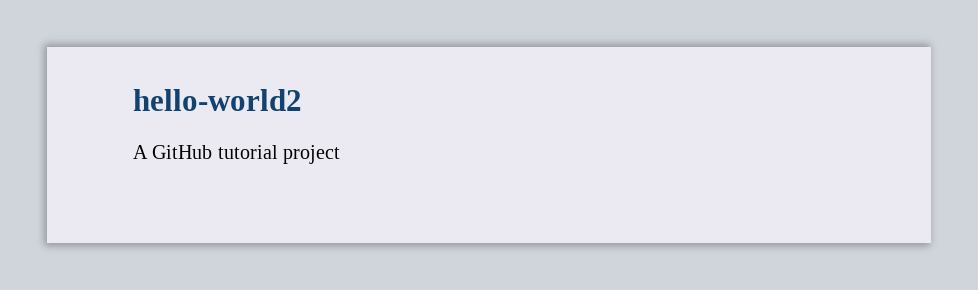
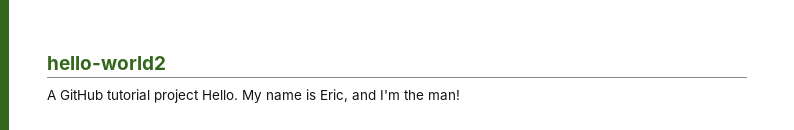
- A GitHub tutorial project
+ A GitHub tutorial project Hello. My name is Eric, and I'm the man!

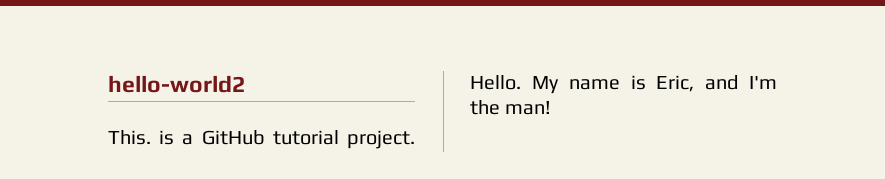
- A GitHub tutorial project Hello.
+ This. is a GitHub tutorial project. Hello.

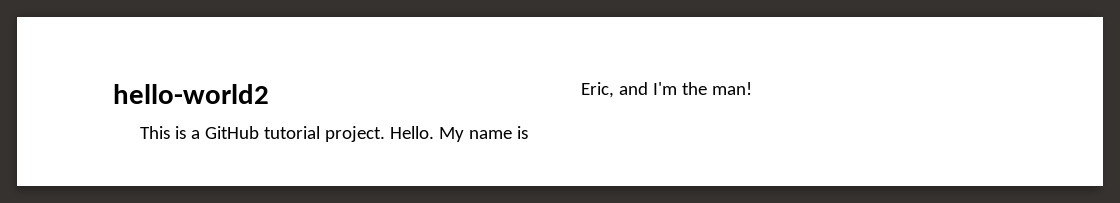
- This. is a GitHub tutorial project.
+ This is a GitHub tutorial project.

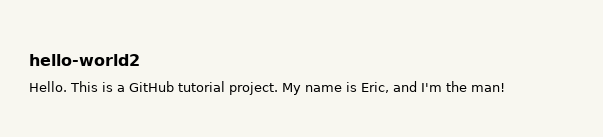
+ Hello.
- Hello.

